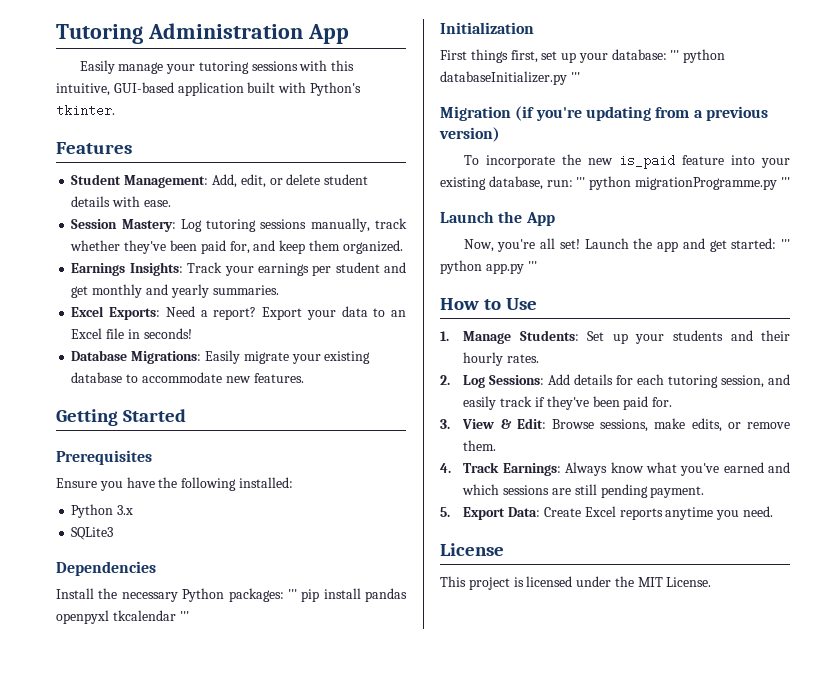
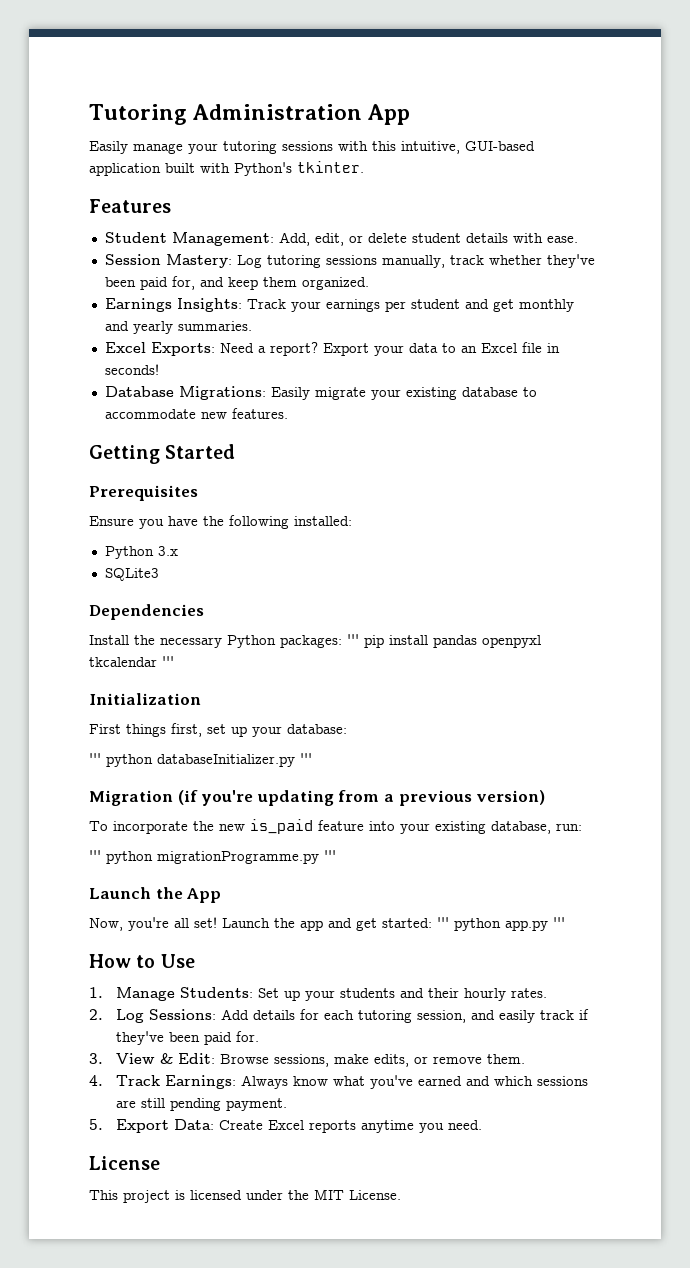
- First things first, set up your database: ''' python databaseInitializer.py '''
+ First things first, set up your database:
+ ''' python databaseInitializer.py '''
- To incorporate the new is_paid feature into your existing database, run: ''' python migrationProgramme.py '''
+ To incorporate the new is_paid feature into your existing database, run:
+ ''' python migrationProgramme.py '''

